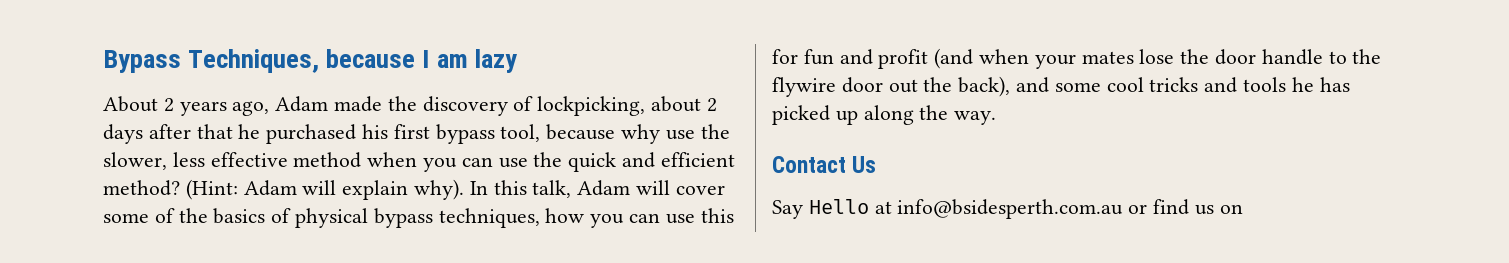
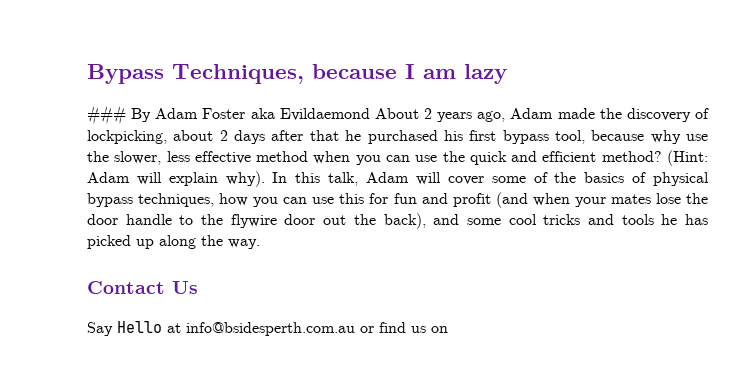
- About 2 years ago, Adam made the discovery of lockpicking, about 2 days after that he purchased his first bypass tool, because why use the slower, less effective method when you can use the quick and efficient method?
+ ### By Adam Foster aka Evildaemond About 2 years ago, Adam made the discovery of lockpicking, about 2 days after that he purchased his first bypass tool, because why use the slower, less effective method when you can use the quick and efficient method?

